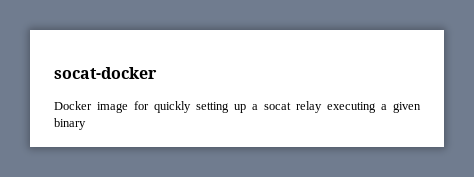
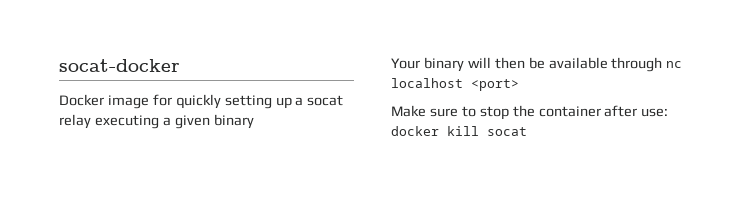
+ Your binary will then be available through nc localhost <port>
+ Make sure to stop the container after use: docker kill socat

